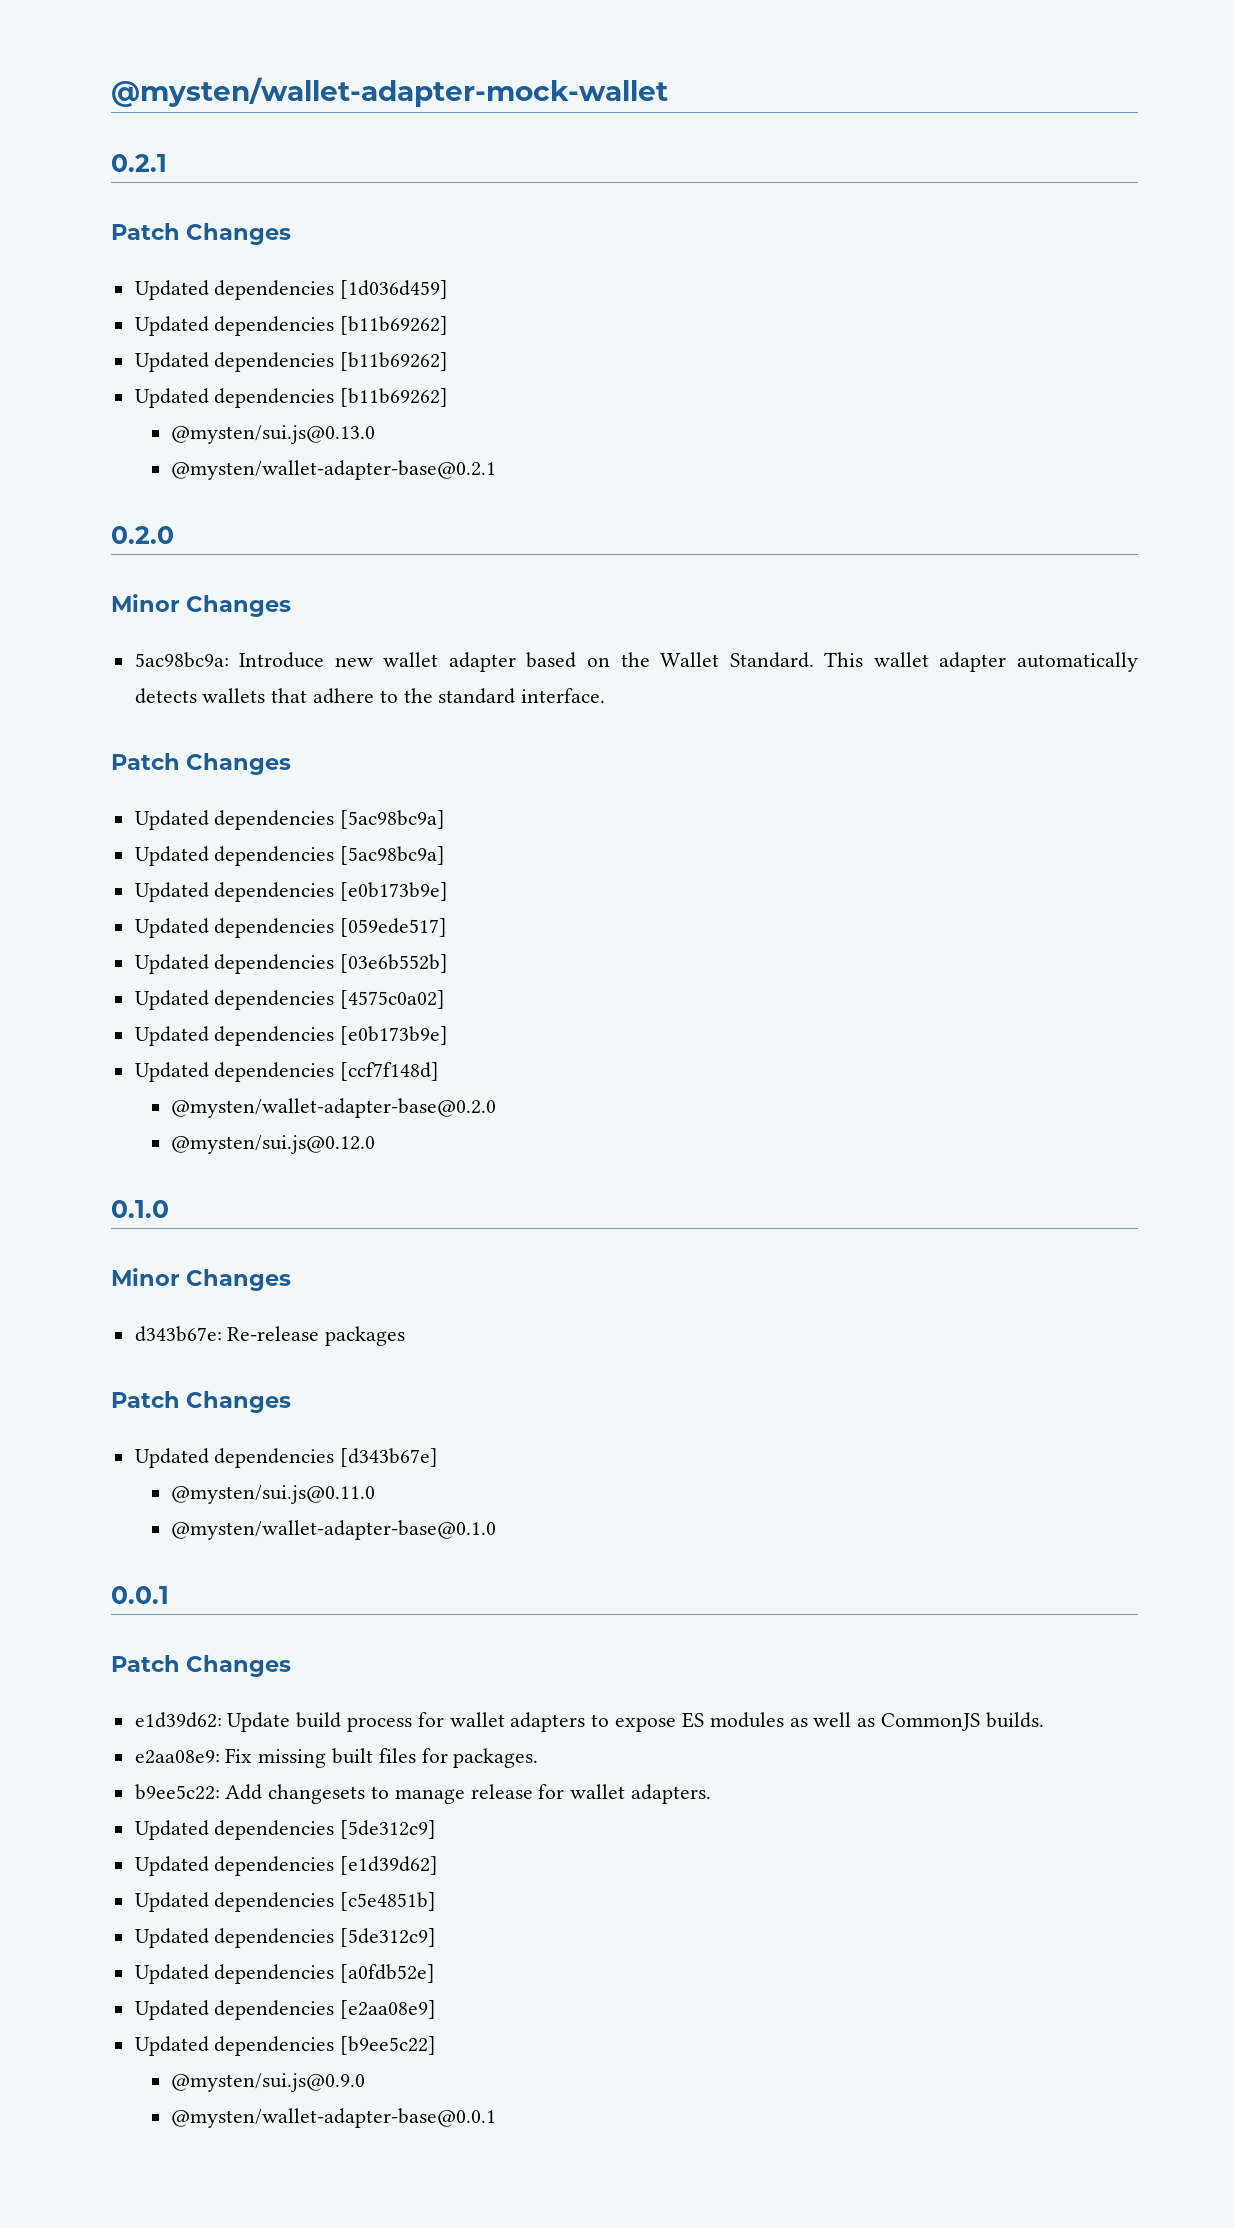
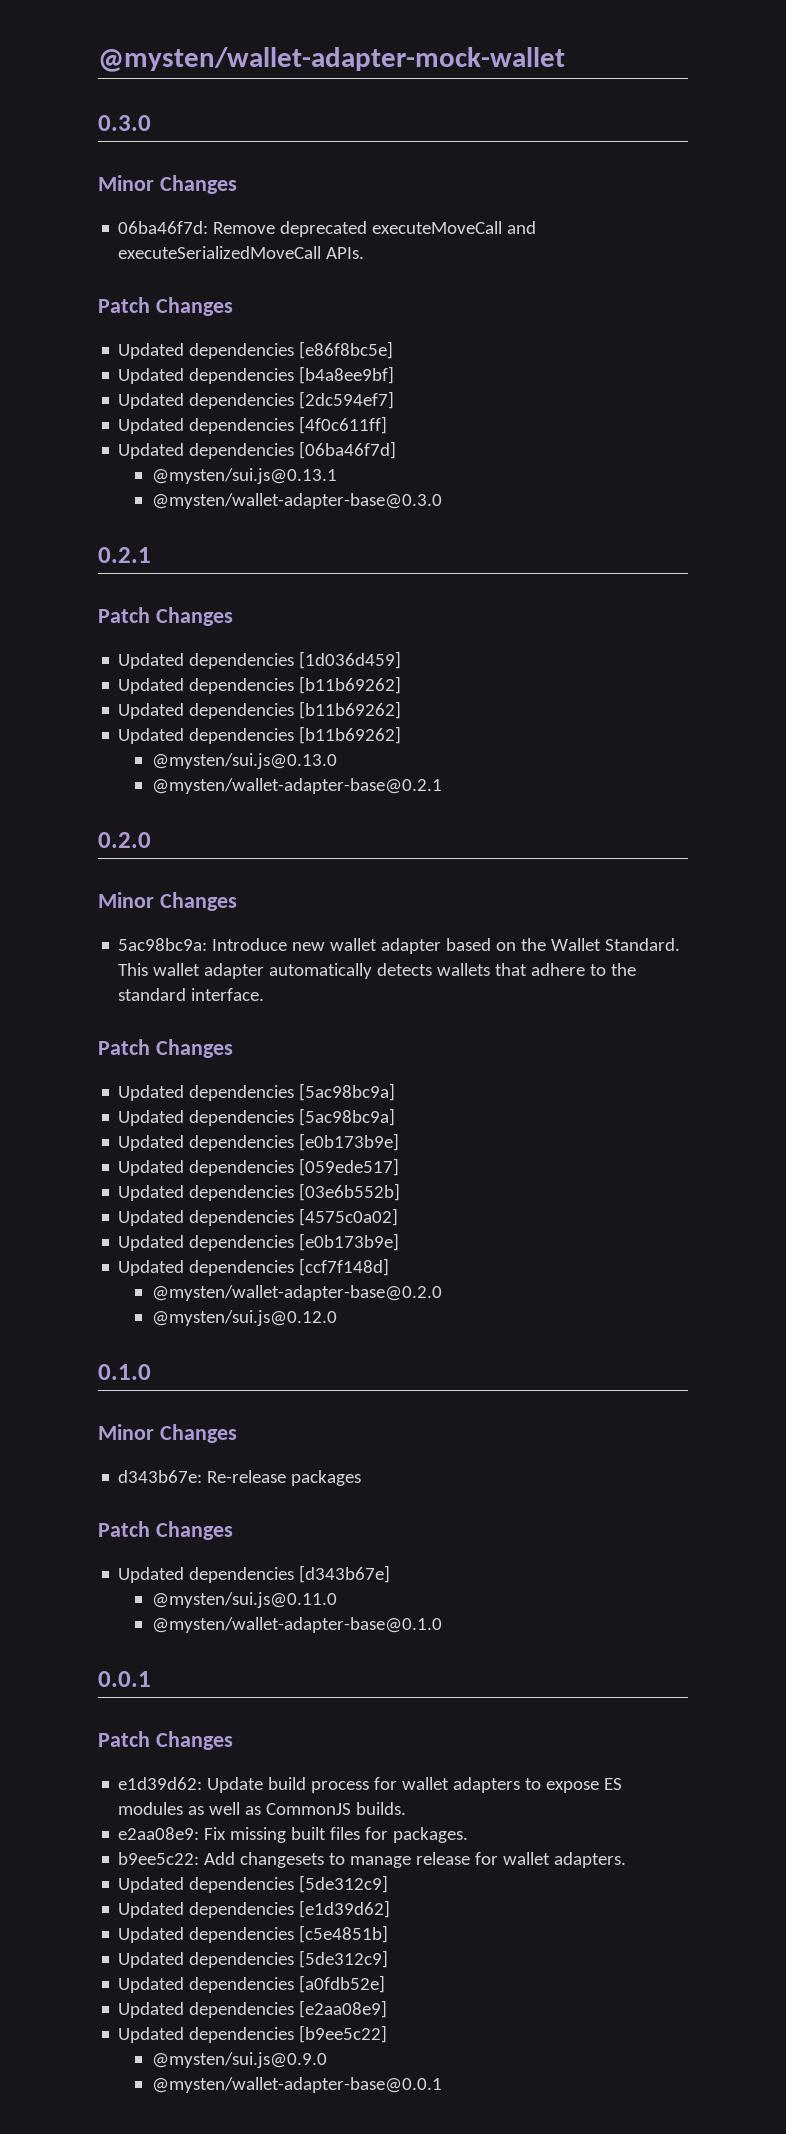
+ 0.3.0
+ Minor Changes
+ 06ba46f7d: Remove deprecated executeMoveCall and executeSerializedMoveCall APIs.
+ Patch Changes
+ Updated dependencies [e86f8bc5e]
+ Updated dependencies [b4a8ee9bf]
+ Updated dependencies [2dc594ef7]
+ Updated dependencies [4f0c611ff]
+ Updated dependencies [06ba46f7d]
+ @mysten/sui.js@0.13.1
+ @mysten/wallet-adapter-base@0.3.0

